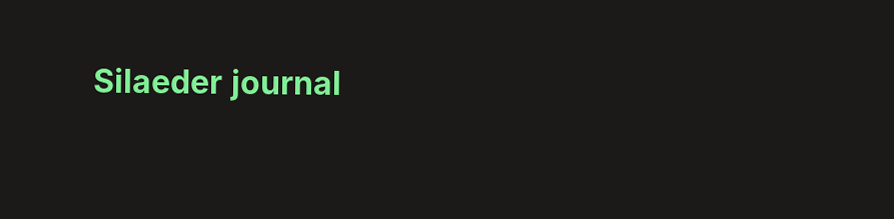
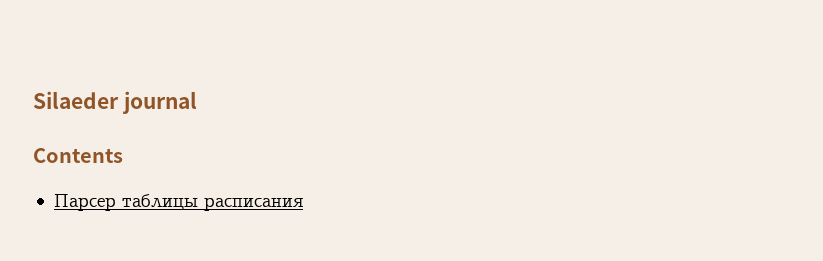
+ Contents
+ Парсер таблицы расписания

